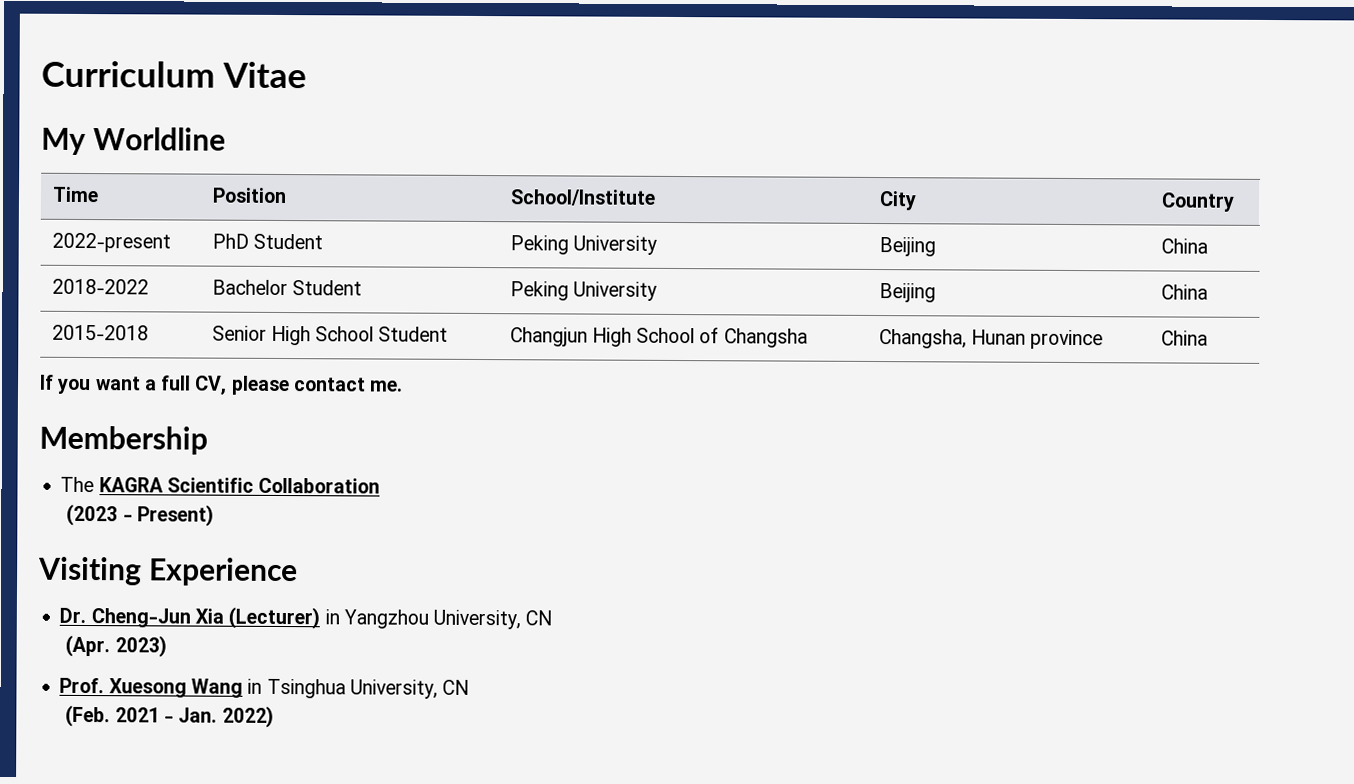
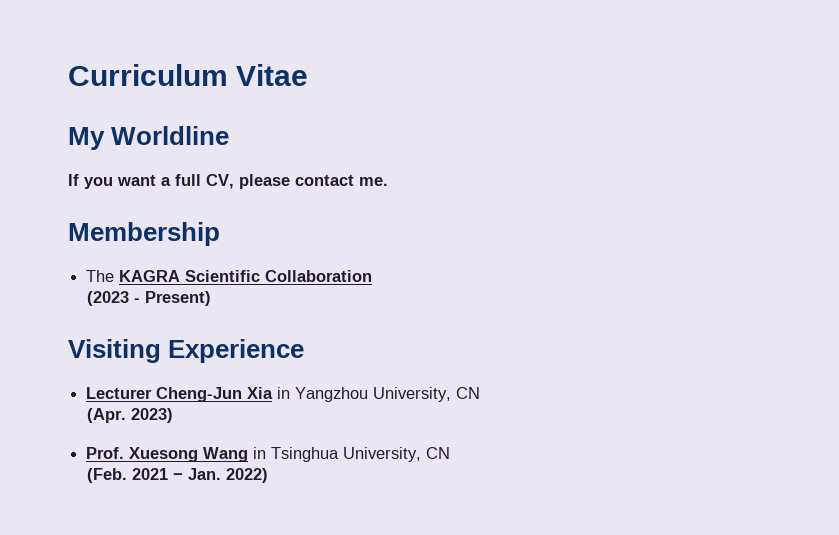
- Time | Position | School/Institute | City | Country
- 2022-present | PhD Student | Peking University | Beijing | China
- 2018-2022 | Bachelor Student | Peking University | Beijing | China
- 2015-2018 | Senior High School Student | Changjun High School of Changsha | Changsha, Hunan province | China
- Dr. Cheng-Jun Xia (Lecturer) in Yangzhou University, CN
+ Lecturer Cheng-Jun Xia in Yangzhou University, CN

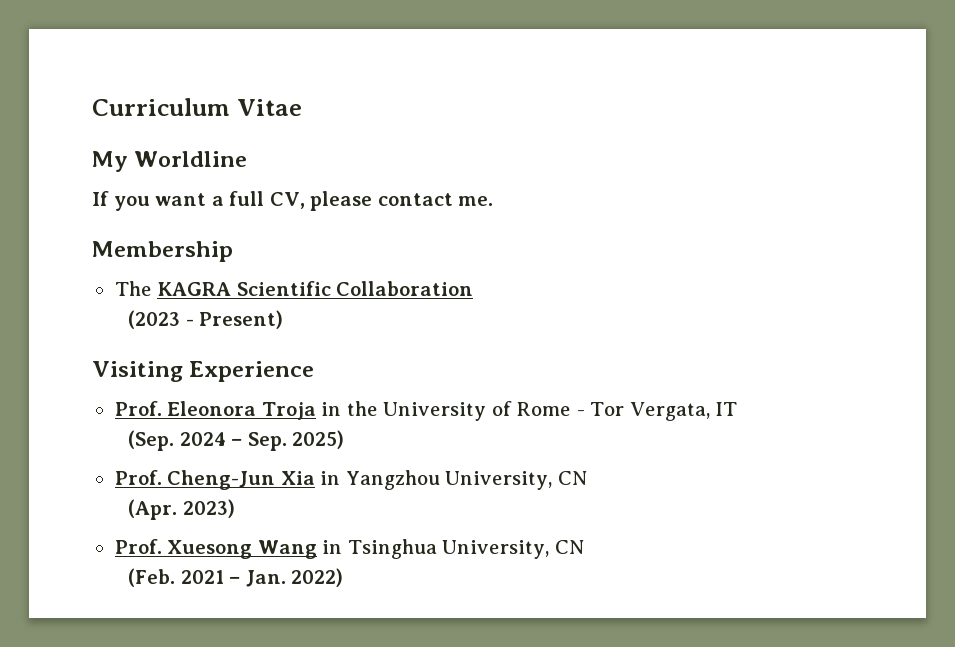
- Lecturer Cheng-Jun Xia in Yangzhou University, CN
+ Prof. Eleonora Troja in the University of Rome - Tor Vergata, IT
+ (Sep. 2024 − Sep. 2025)
+ Prof. Cheng-Jun Xia in Yangzhou University, CN

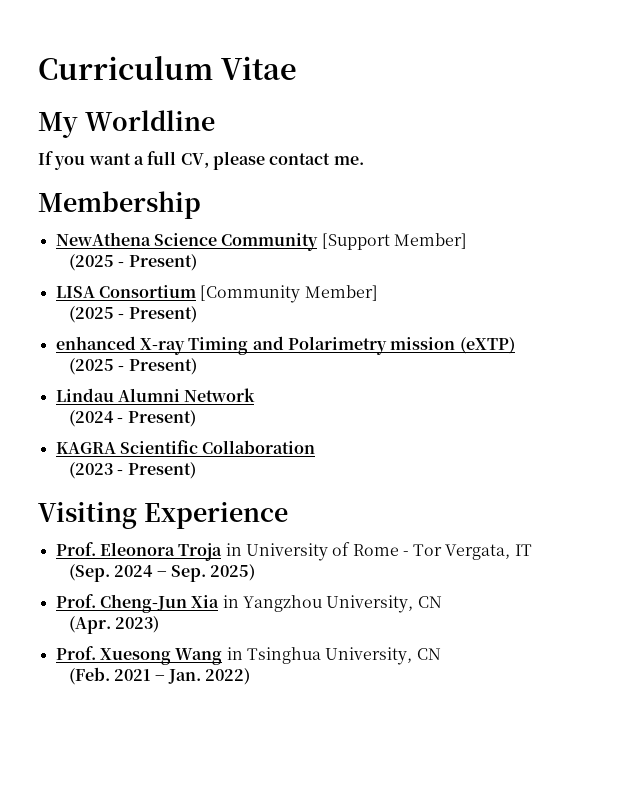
- The KAGRA Scientific Collaboration
+ NewAthena Science Community [Support Member]
+ (2025 - Present)
+ LISA Consortium [Community Member]
+ (2025 - Present)
+ enhanced X-ray Timing and Polarimetry mission (eXTP)
+ (2025 - Present)
+ Lindau Alumni Network
+ (2024 - Present)
+ KAGRA Scientific Collaboration
- Prof. Eleonora Troja in the University of Rome - Tor Vergata, IT
+ Prof. Eleonora Troja in University of Rome - Tor Vergata, IT

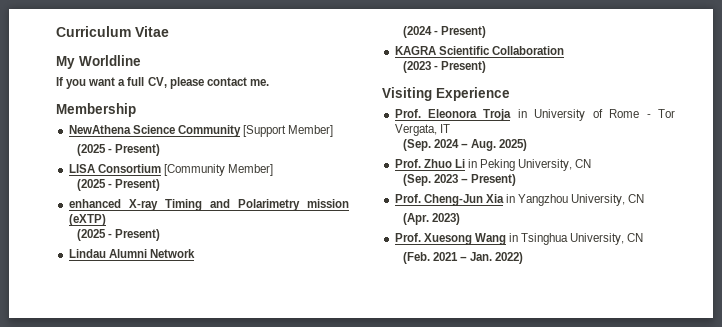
- (Sep. 2024 − Sep. 2025)
+ (Sep. 2024 − Aug. 2025)
+ Prof. Zhuo Li in Peking University, CN
+ (Sep. 2023 − Present)

